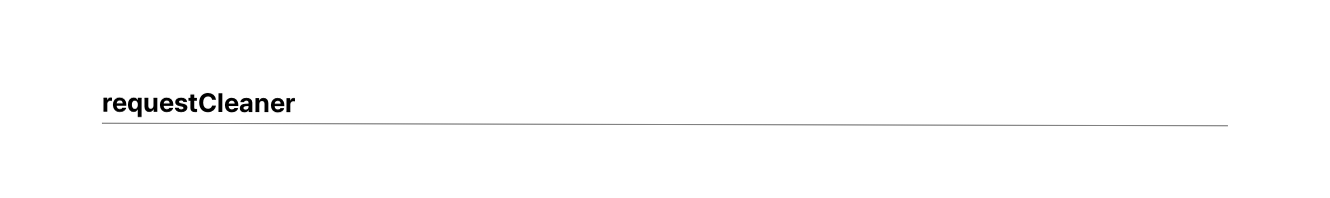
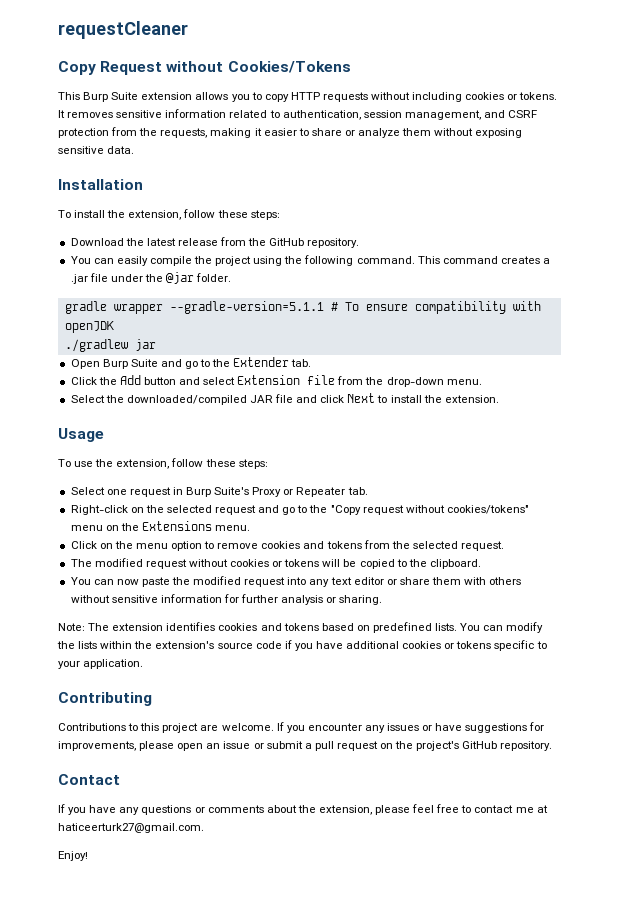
+ Copy Request without Cookies/Tokens
+ This Burp Suite extension allows you to copy HTTP requests without including cookies or tokens. It removes sensitive information related to authentication, session management, and CSRF protection from the requests, making it easier to share or analyze them without exposing sensitive data.
+ Installation
+ To install the extension, follow these steps:
+ Download the latest release from the GitHub repository.
+ You can easily compile the project using the following command. This command creates a .jar file under the @jar folder.
+ gradle wrapper --gradle-version=5.1.1 # To ensure compatibility with openJDK
+ ./gradlew jar
+ Open Burp Suite and go to the Extender tab.
+ Click the Add button and select Extension file from the drop-down menu.
+ Select the downloaded/compiled JAR file and click Next to install the extension.
+ Usage
+ To use the extension, follow these steps:
+ Select one request in Burp Suite's Proxy or Repeater tab.
+ Right-click on the selected request and go to the "Copy request without cookies/tokens" menu on the Extensions menu.
+ Click on the menu option to remove cookies and tokens from the selected request.
+ The modified request without cookies or tokens will be copied to the clipboard.
+ You can now paste the modified request into any text editor or share them with others without sensitive information for further analysis or sharing.
+ Note: The extension identifies cookies and tokens based on predefined lists. You can modify the lists within the extension's source code if you have additional cookies or tokens specific to your application.
+ Contributing
+ Contributions to this project are welcome. If you encounter any issues or have suggestions for improvements, please open an issue or submit a pull request on the project's GitHub repository.
+ Contact
+ If you have any questions or comments about the extension, please feel free to contact me at haticeerturk27@gmail.com.
+ Enjoy!

